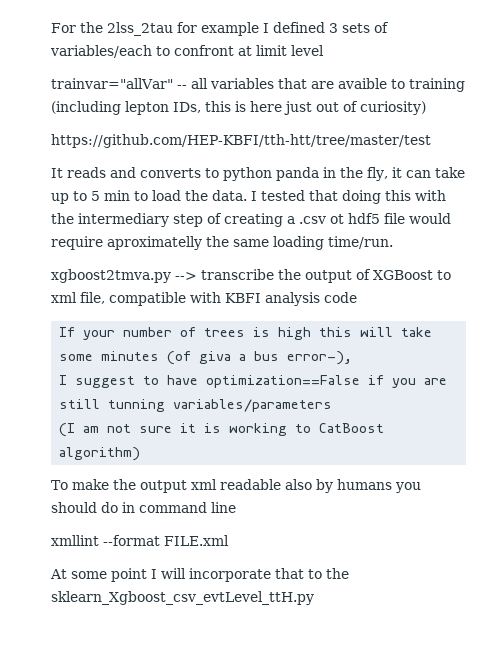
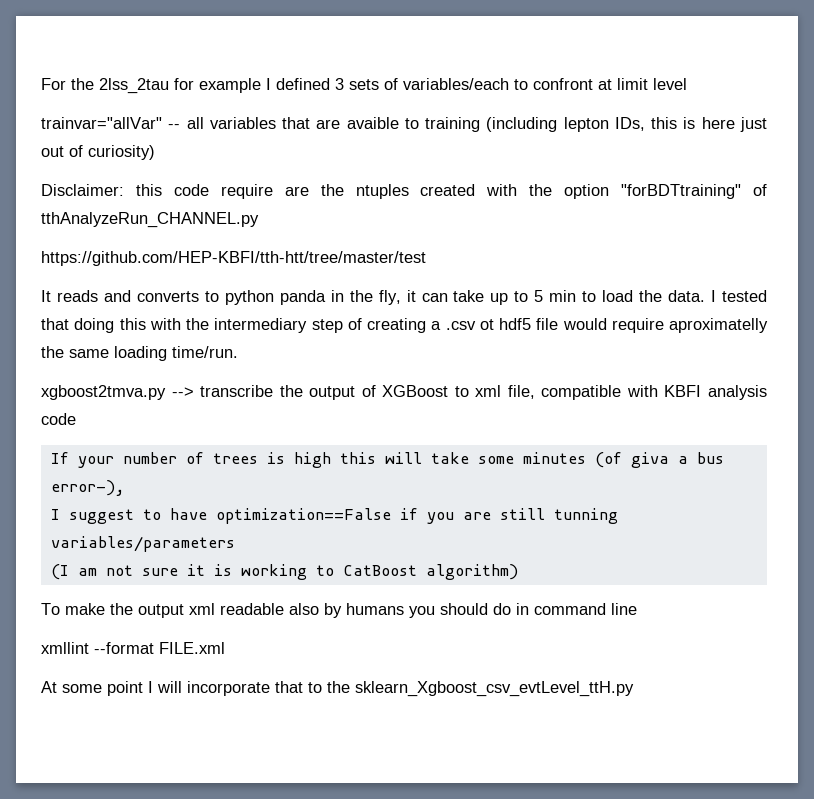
+ Disclaimer: this code require are the ntuples created with the option "forBDTtraining" of tthAnalyzeRun_CHANNEL.py

